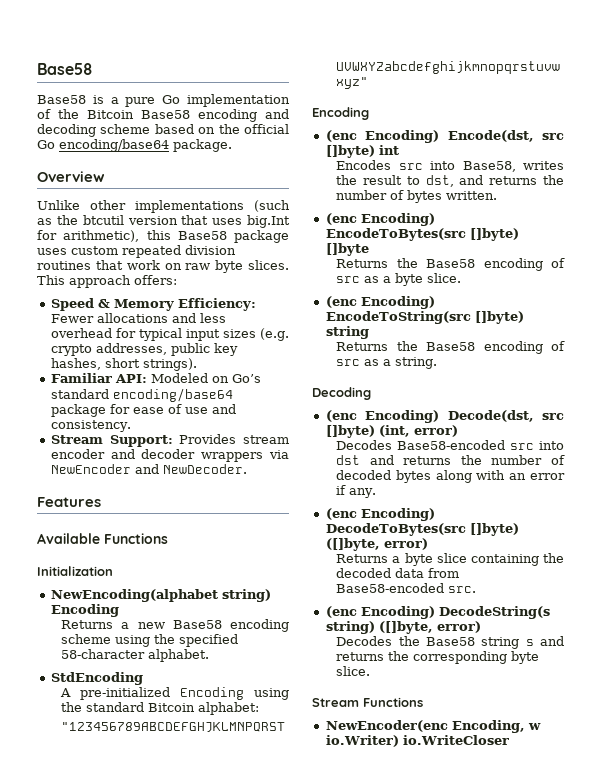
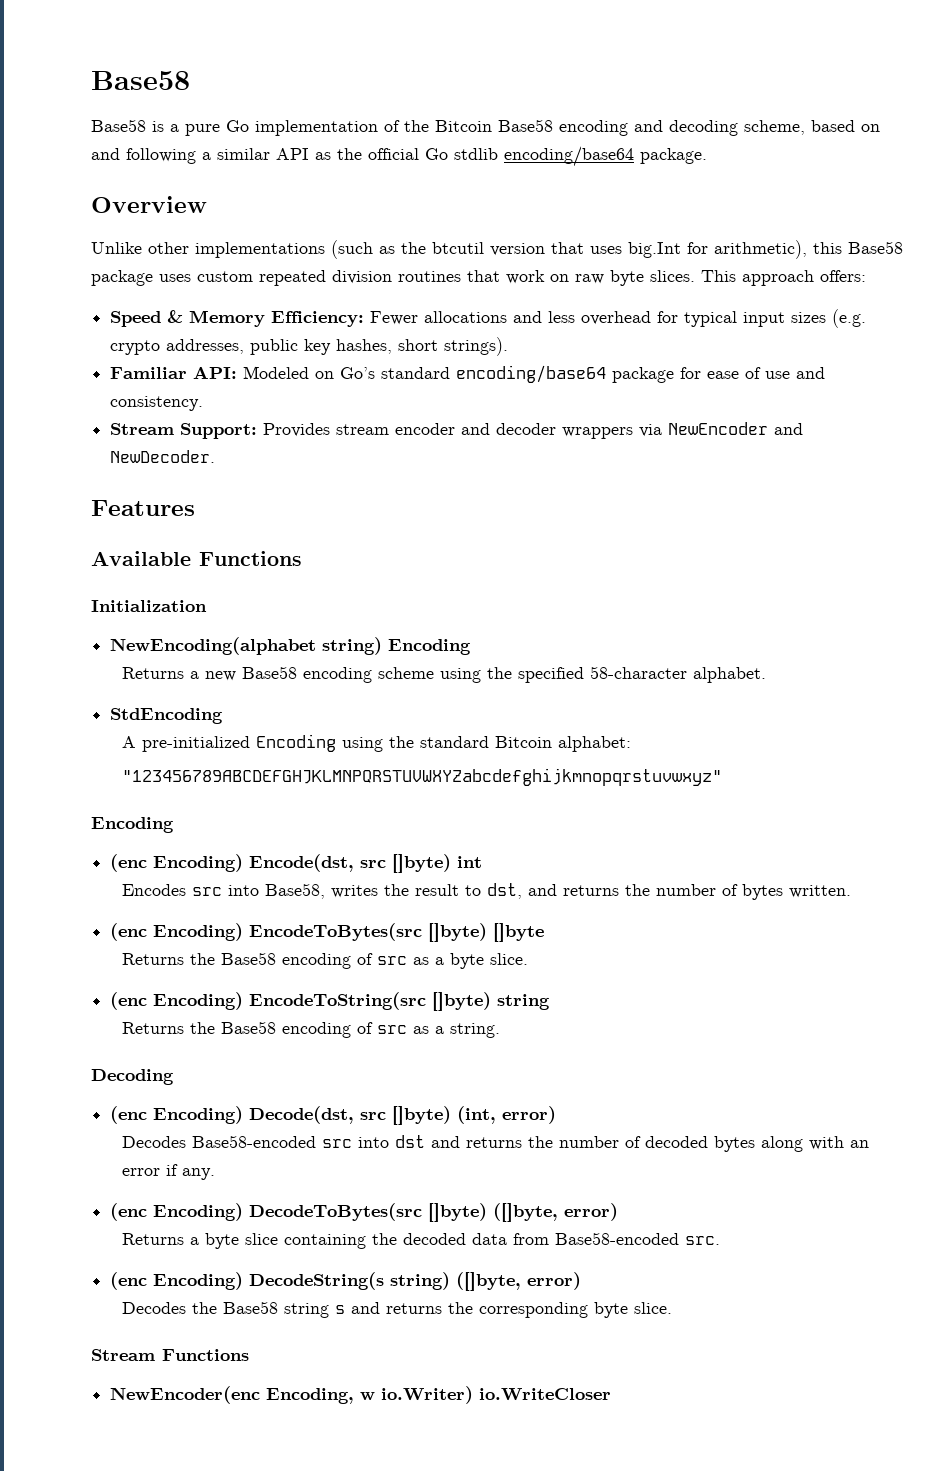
- Base58 is a pure Go implementation of the Bitcoin Base58 encoding and decoding scheme based on the official Go encoding/base64 package.
+ Base58 is a pure Go implementation of the Bitcoin Base58 encoding and decoding scheme, based on and following a similar API as the official Go stdlib encoding/base64 package.

